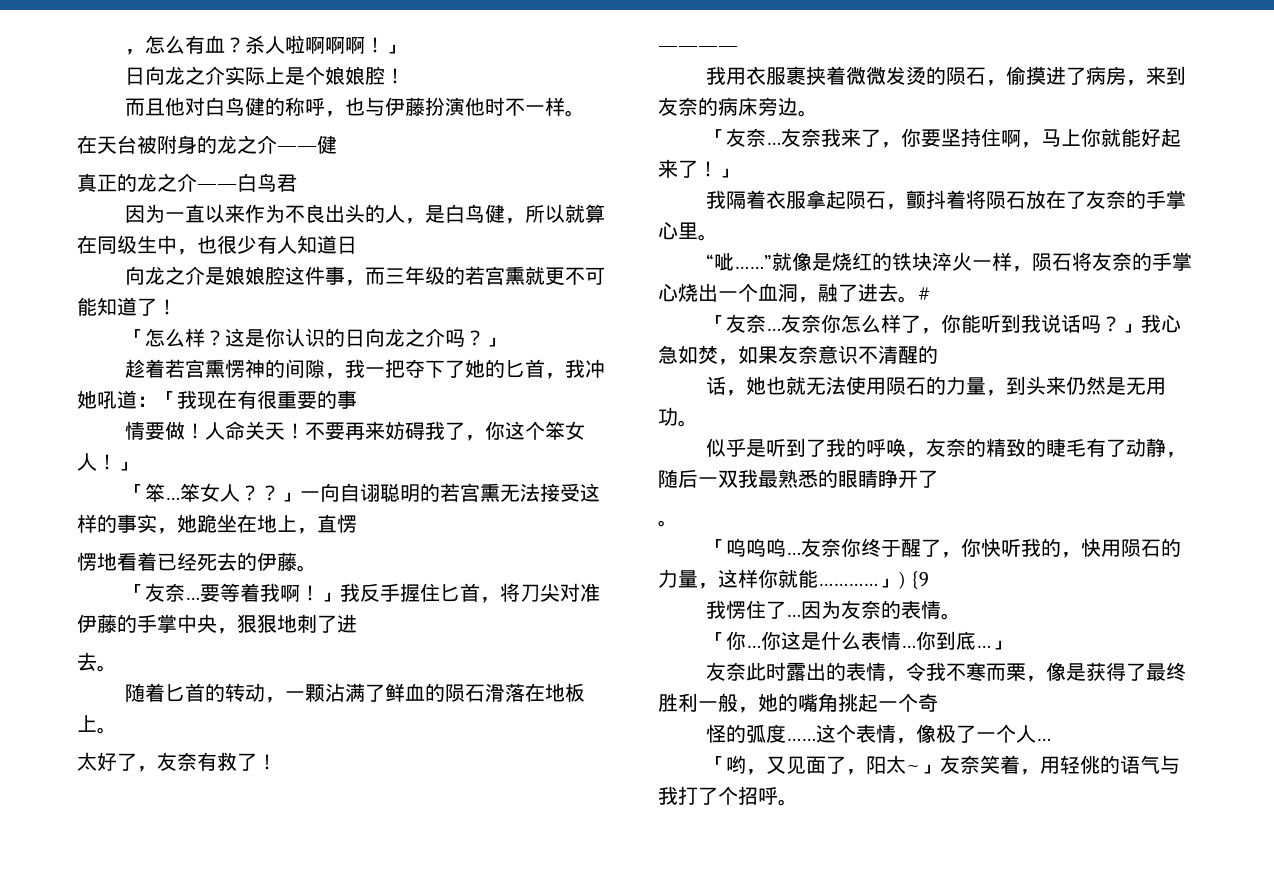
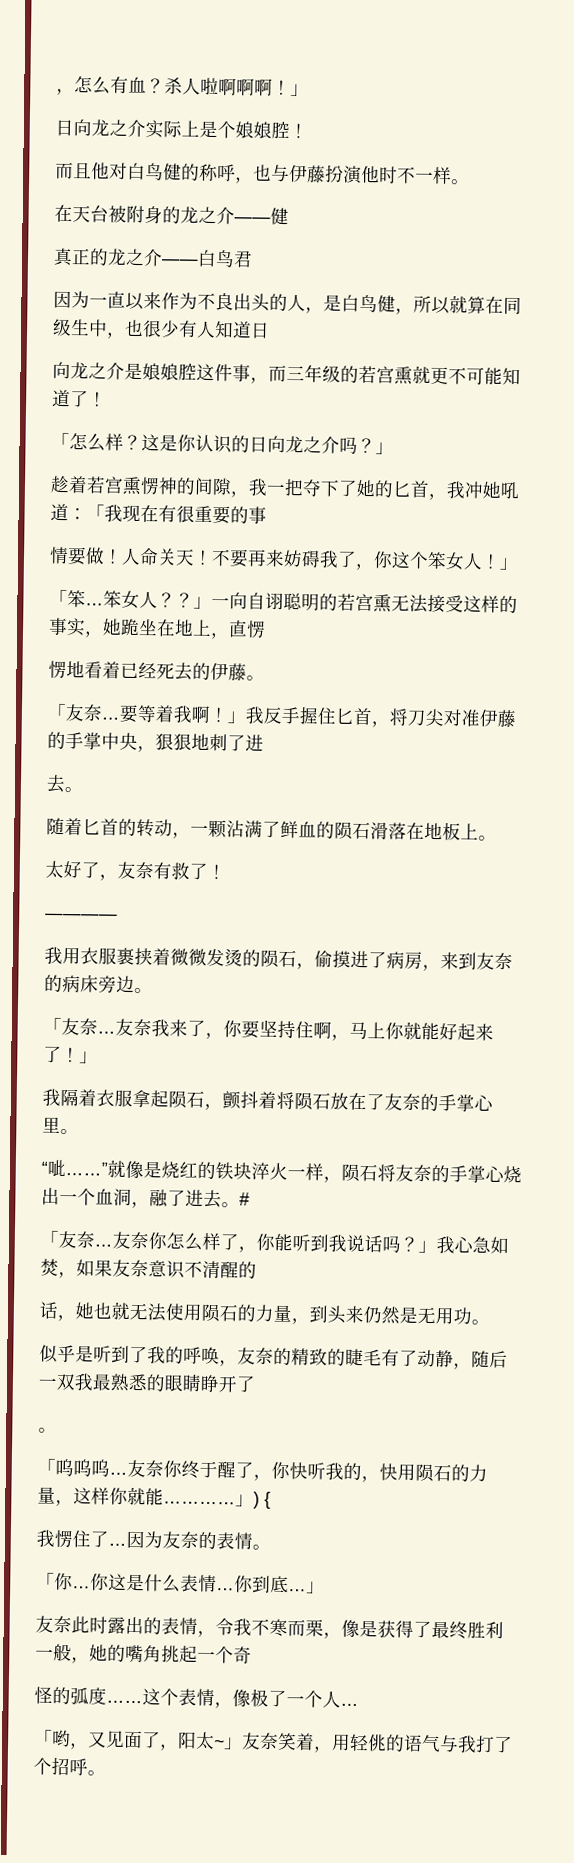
- 友奈你终于醒了，你快听我的，快用陨石的力量，这样你就能…………」) {9
+ 友奈你终于醒了，你快听我的，快用陨石的力量，这样你就能…………」) {

